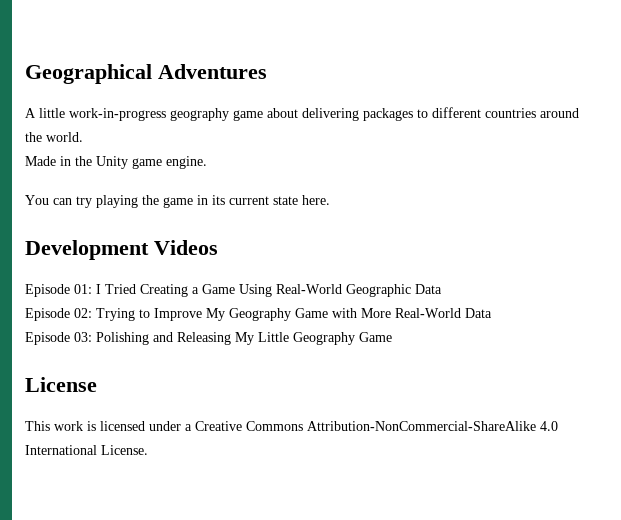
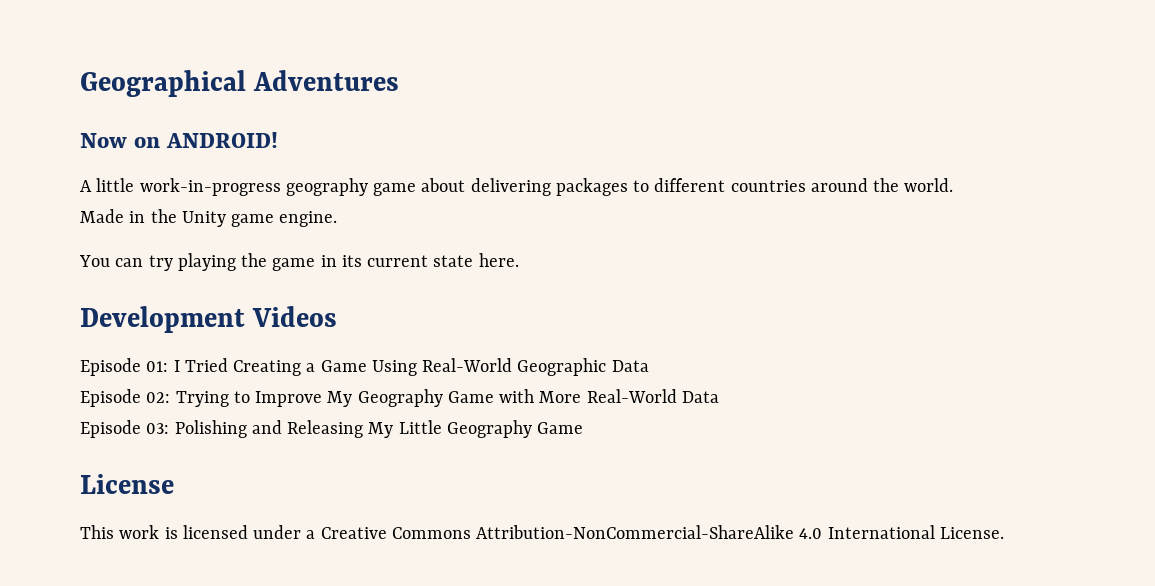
+ Now on ANDROID!

